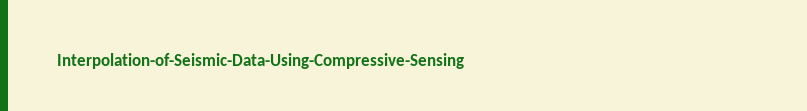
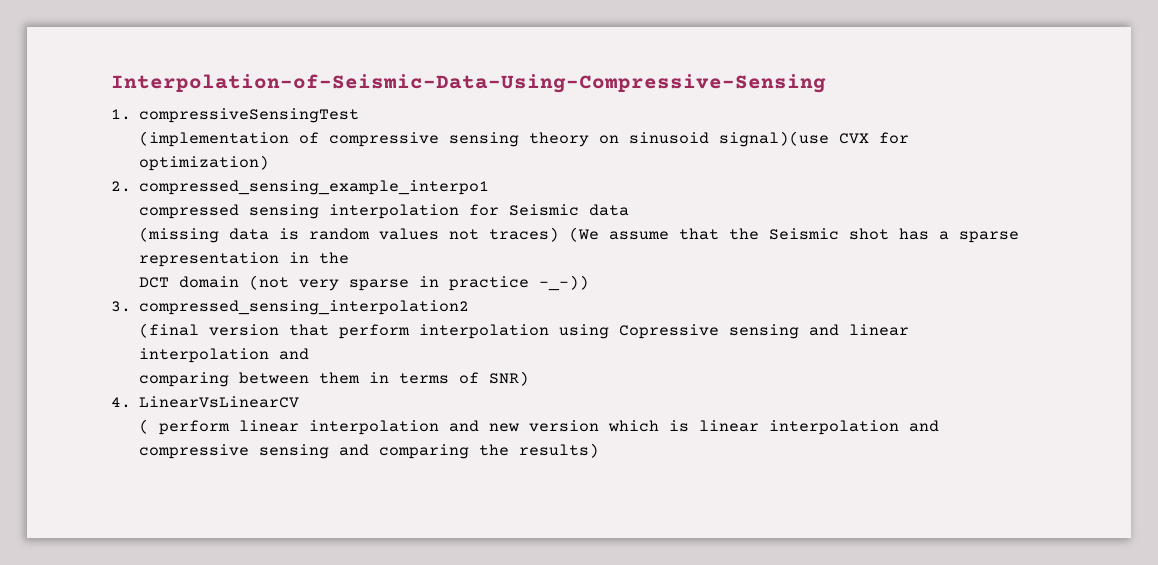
+ 1. compressiveSensingTest
+ (implementation of compressive sensing theory on sinusoid signal)(use CVX for optimization)
+ 2. compressed_sensing_example_interpo1
+ compressed sensing interpolation for Seismic data
+ (missing data is random values not traces) (We assume that the Seismic shot has a sparse representation in the
+ DCT domain (not very sparse in practice -_-))
+ 3. compressed_sensing_interpolation2
+ (final version that perform interpolation using Copressive sensing and linear interpolation and
+ comparing between them in terms of SNR)
+ 4. LinearVsLinearCV
+ ( perform linear interpolation and new version which is linear interpolation and compressive sensing and comparing the results)

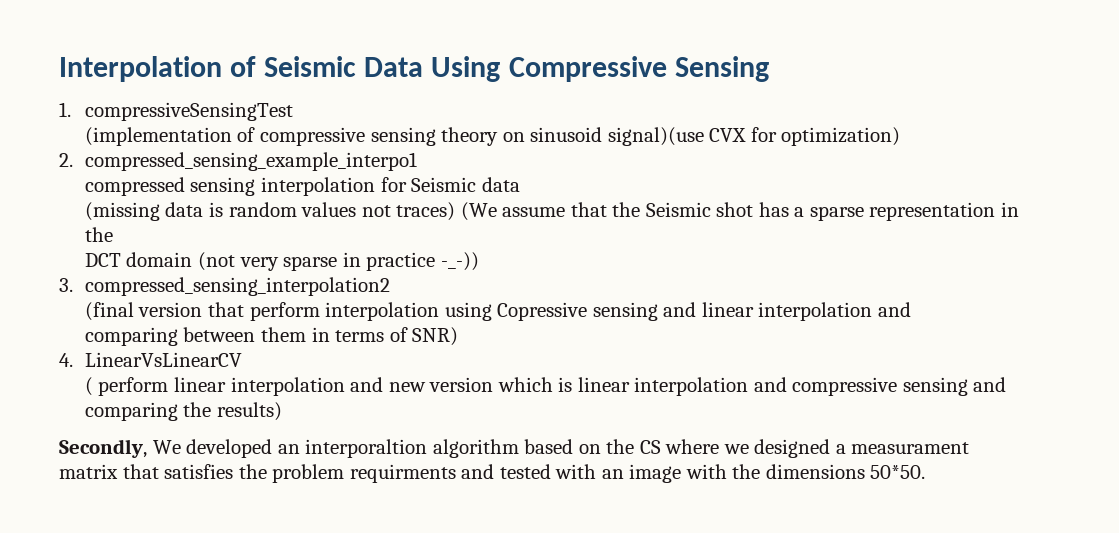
- Interpolation-of-Seismic-Data-Using-Compressive-Sensing
+ Interpolation of Seismic Data Using Compressive Sensing
+ Secondly, We developed an interporaltion algorithm based on the CS where we designed a measurament matrix that satisfies the problem requirments and tested with an image with the dimensions 50*50.

